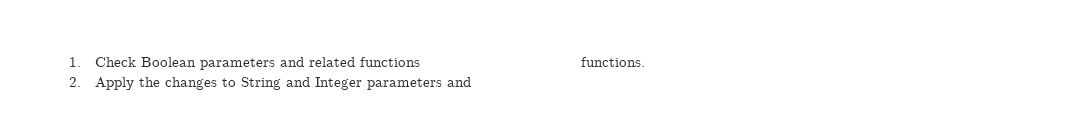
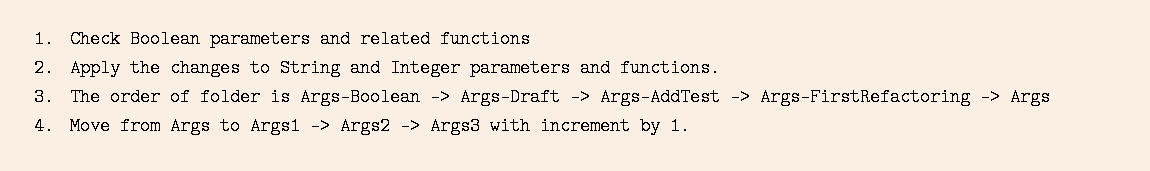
+ 3. The order of folder is Args-Boolean -> Args-Draft -> Args-AddTest -> Args-FirstRefactoring -> Args
+ 4. Move from Args to Args1 -> Args2 -> Args3 with increment by 1.

